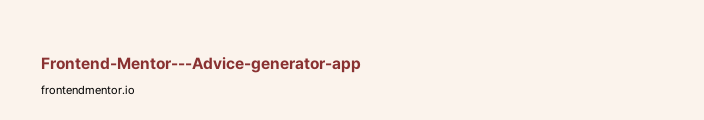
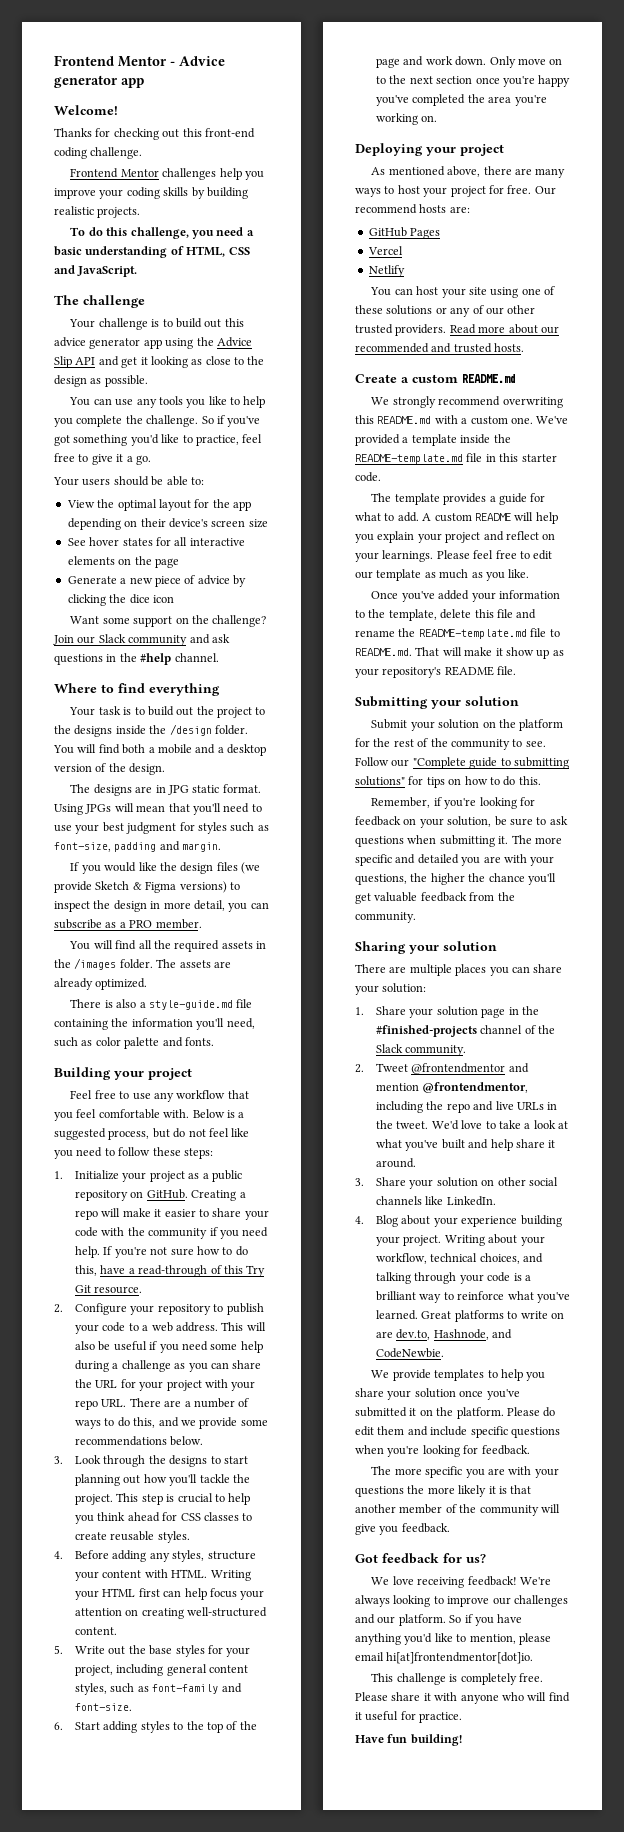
- Frontend-Mentor---Advice-generator-app
- frontendmentor.io
+ Frontend Mentor - Advice generator app
+ Welcome!
+ Thanks for checking out this front-end coding challenge.
+ Frontend Mentor challenges help you improve your coding skills by building realistic projects.
+ To do this challenge, you need a basic understanding of HTML, CSS and JavaScript.
+ The challenge
+ Your challenge is to build out this advice generator app using the Advice Slip API and get it looking as close to the design as possible.
+ You can use any tools you like to help you complete the challenge. So if you've got something you'd like to practice, feel free to give it a go.
+ Your users should be able to:
+ View the optimal layout for the app depending on their device's screen size
+ See hover states for all interactive elements on the page
+ Generate a new piece of advice by clicking the dice icon
+ Want some support on the challenge? Join our Slack community and ask questions in the #help channel.
+ Where to find everything
+ Your task is to build out the project to the designs inside the /design folder. You will find both a mobile and a desktop version of the design.
+ The designs are in JPG static format. Using JPGs will mean that you'll need to use your best judgment for styles such as font-size, padding and margin.
+ If you would like the design files (we provide Sketch & Figma versions) to inspect the design in more detail, you can subscribe as a PRO member.
+ You will find all the required assets in the /images folder. The assets are already optimized.
+ There is also a style-guide.md file containing the information you'll need, such as color palette and fonts.
+ Building your project
+ Feel free to use any workflow that you feel comfortable with. Below is a suggested process, but do not feel like you need to follow these steps:
+ 1. Initialize your project as a public repository on GitHub. Creating a repo will make it easier to share your code with the community if you need help. If you're not sure how to do this, have a read-through of this Try Git resource.
+ 2. Configure your repository to publish your code to a web address. This will also be useful if you need some help during a challenge as you can share the URL for your project with your repo URL. There are a number of ways to do this, and we provide some recommendations below.
+ 3. Look through the designs to start planning out how you'll tackle the project. This step is crucial to help you think ahead for CSS classes to create reusable styles.
+ 4. Before adding any styles, structure your content with HTML. Writing your HTML first can help focus your attention on creating well-structured content.
+ 5. Write out the base styles for your project, including general content styles, such as font-family and font-size.
+ 6. Start adding styles to the top of the page and work down. Only move on to the next section once you're happy you've completed the area you're working on.
+ Deploying your project
+ As mentioned above, there are many ways to host your project for free. Our recommend hosts are:
+ GitHub Pages
+ Vercel
+ Netlify
+ You can host your site using one of these solutions or any of our other trusted providers. Read more about our recommended and trusted hosts.
+ Create a custom README.md
+ We strongly recommend overwriting this README.md with a custom one. We've provided a template inside the README-template.md file in this starter code.
+ The template provides a guide for what to add. A custom README will help you explain your project and reflect on your learnings. Please feel free to edit our template as much as you like.
+ Once you've added your information to the template, delete this file and rename the README-template.md file to README.md. That will make it show up as your repository's README file.
+ Submitting your solution
+ Submit your solution on the platform for the rest of the community to see. Follow our "Complete guide to submitting solutions" for tips on how to do this.
+ Remember, if you're looking for feedback on your solution, be sure to ask questions when submitting it. The more specific and detailed you are with your questions, the higher the chance you'll get valuable feedback from the community.
+ Sharing your solution
+ There are multiple places you can share your solution:
+ 1. Share your solution page in the #finished-projects channel of the Slack community.
+ 2. Tweet @frontendmentor and mention @frontendmentor, including the repo and live URLs in the tweet. We'd love to take a look at what you've built and help share it around.
+ 3. Share your solution on other social channels like LinkedIn.
+ 4. Blog about your experience building your project. Writing about your workflow, technical choices, and talking through your code is a brilliant way to reinforce what you've learned. Great platforms to write on are dev.to, Hashnode, and CodeNewbie.
+ We provide templates to help you share your solution once you've submitted it on the platform. Please do edit them and include specific questions when you're looking for feedback.
+ The more specific you are with your questions the more likely it is that another member of the community will give you feedback.
+ Got feedback for us?
+ We love receiving feedback! We're always looking to improve our challenges and our platform. So if you have anything you'd like to mention, please email hi[at]frontendmentor[dot]io.
+ This challenge is completely free. Please share it with anyone who will find it useful for practice.
+ Have fun building!

